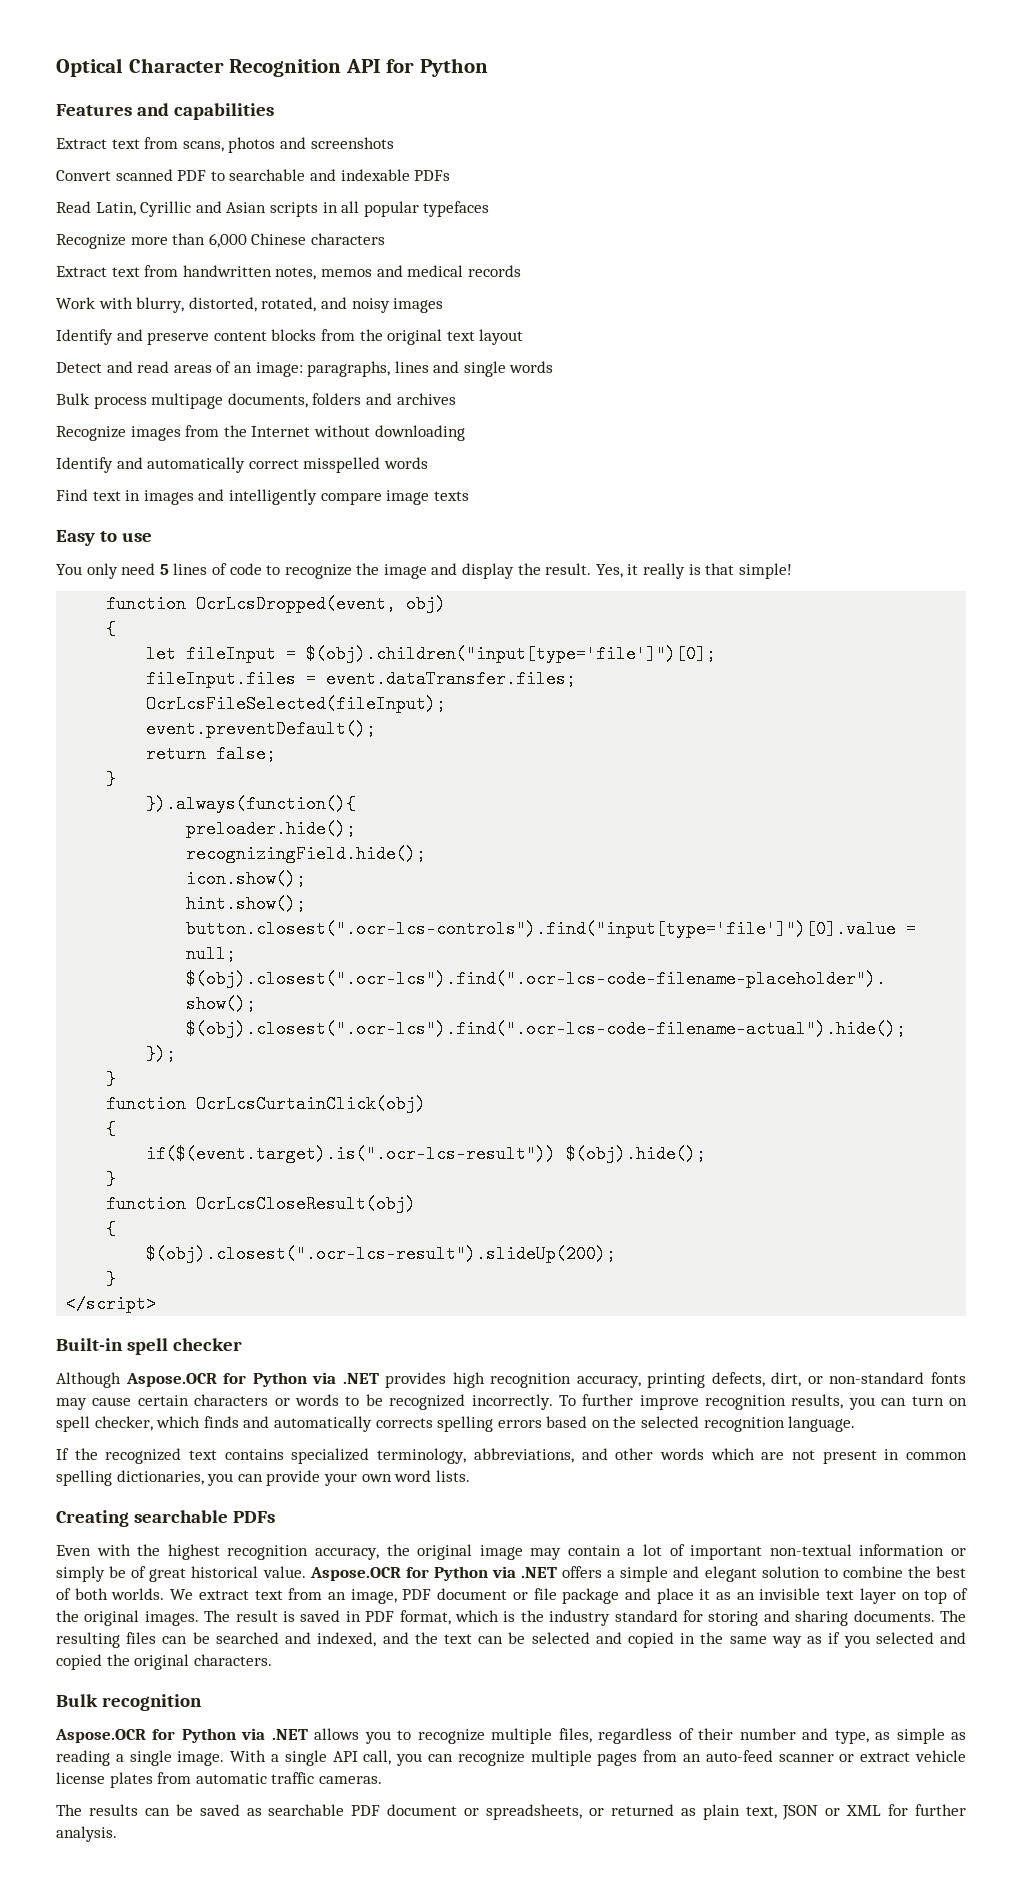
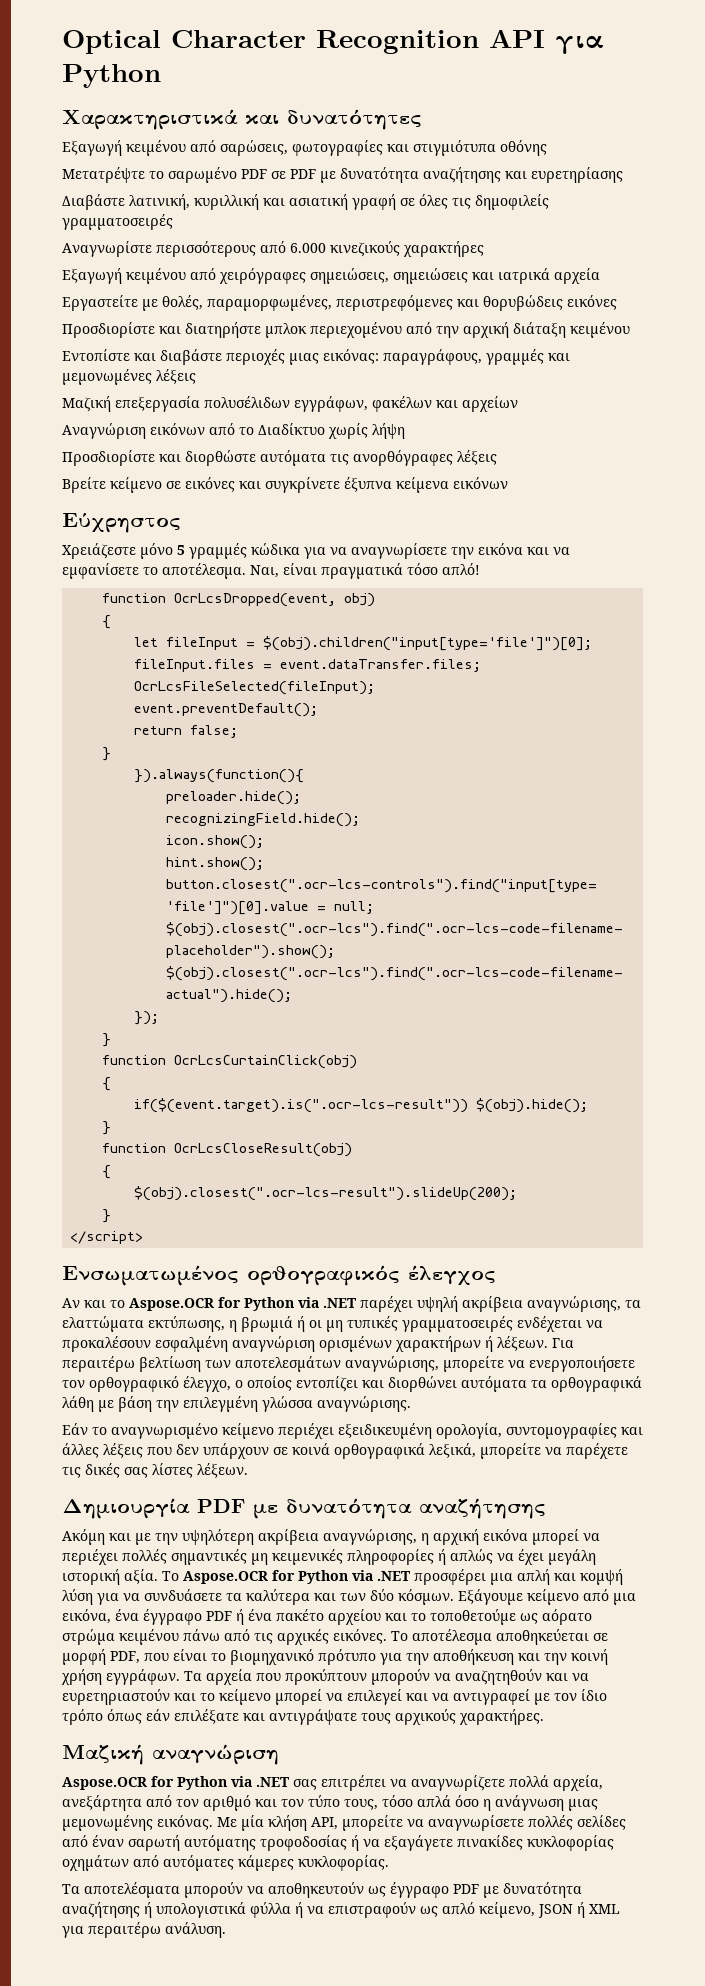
- Optical Character Recognition API for Python
+ Optical Character Recognition API για Python
- Features and capabilities
- Extract text from scans, photos and screenshots
- Convert scanned PDF to searchable and indexable PDFs
- Read Latin, Cyrillic and Asian scripts in all popular typefaces
- Recognize more than 6,000 Chinese characters
- Extract text from handwritten notes, memos and medical records
- Work with blurry, distorted, rotated, and noisy images
- Identify and preserve content blocks from the original text layout
- Detect and read areas of an image: paragraphs, lines and single words
- Bulk process multipage documents, folders and archives
- Recognize images from the Internet without downloading
- Identify and automatically correct misspelled words
- Find text in images and intelligently compare image texts
- Easy to use
- You only need 5 lines of code to recognize the image and display the result. Yes, it really is that simple!
+ Χαρακτηριστικά και δυνατότητες
+ Εξαγωγή κειμένου από σαρώσεις, φωτογραφίες και στιγμιότυπα οθόνης
+ Μετατρέψτε το σαρωμένο PDF σε PDF με δυνατότητα αναζήτησης και ευρετηρίασης
+ Διαβάστε λατινική, κυριλλική και ασιατική γραφή σε όλες τις δημοφιλείς γραμματοσειρές
+ Αναγνωρίστε περισσότερους από 6.000 κινεζικούς χαρακτήρες
+ Εξαγωγή κειμένου από χειρόγραφες σημειώσεις, σημειώσεις και ιατρικά αρχεία
+ Εργαστείτε με θολές, παραμορφωμένες, περιστρεφόμενες και θορυβώδεις εικόνες
+ Προσδιορίστε και διατηρήστε μπλοκ περιεχομένου από την αρχική διάταξη κειμένου
+ Εντοπίστε και διαβάστε περιοχές μιας εικόνας: παραγράφους, γραμμές και μεμονωμένες λέξεις
+ Μαζική επεξεργασία πολυσέλιδων εγγράφων, φακέλων και αρχείων
+ Αναγνώριση εικόνων από το Διαδίκτυο χωρίς λήψη
+ Προσδιορίστε και διορθώστε αυτόματα τις ανορθόγραφες λέξεις
+ Βρείτε κείμενο σε εικόνες και συγκρίνετε έξυπνα κείμενα εικόνων
+ Εύχρηστος
+ Χρειάζεστε μόνο 5 γραμμές κώδικα για να αναγνωρίσετε την εικόνα και να εμφανίσετε το αποτέλεσμα. Ναι, είναι πραγματικά τόσο απλό!
- Built-in spell checker
- Although Aspose.OCR for Python via .NET provides high recognition accuracy, printing defects, dirt, or non-standard fonts may cause certain characters or words to be recognized incorrectly. To further improve recognition results, you can turn on spell checker, which finds and automatically corrects spelling errors based on the selected recognition language.
- If the recognized text contains specialized terminology, abbreviations, and other words which are not present in common spelling dictionaries, you can provide your own word lists.
- Creating searchable PDFs
- Even with the highest recognition accuracy, the original image may contain a lot of important non-textual information or simply be of great historical value. Aspose.OCR for Python via .NET offers a simple and elegant solution to combine the best of both worlds. We extract text from an image, PDF document or file package and place it as an invisible text layer on top of the original images. The result is saved in PDF format, which is the industry standard for storing and sharing documents. The resulting files can be searched and indexed, and the text can be selected and copied in the same way as if you selected and copied the original characters.
- Bulk recognition
- Aspose.OCR for Python via .NET allows you to recognize multiple files, regardless of their number and type, as simple as reading a single image. With a single API call, you can recognize multiple pages from an auto-feed scanner or extract vehicle license plates from automatic traffic cameras.
- The results can be saved as searchable PDF document or spreadsheets, or returned as plain text, JSON or XML for further analysis.
+ Ενσωματωμένος ορθογραφικός έλεγχος
+ Αν και το Aspose.OCR for Python via .NET παρέχει υψηλή ακρίβεια αναγνώρισης, τα ελαττώματα εκτύπωσης, η βρωμιά ή οι μη τυπικές γραμματοσειρές ενδέχεται να προκαλέσουν εσφαλμένη αναγνώριση ορισμένων χαρακτήρων ή λέξεων. Για περαιτέρω βελτίωση των αποτελεσμάτων αναγνώρισης, μπορείτε να ενεργοποιήσετε τον ορθογραφικό έλεγχο, ο οποίος εντοπίζει και διορθώνει αυτόματα τα ορθογραφικά λάθη με βάση την επιλεγμένη γλώσσα αναγνώρισης.
+ Εάν το αναγνωρισμένο κείμενο περιέχει εξειδικευμένη ορολογία, συντομογραφίες και άλλες λέξεις που δεν υπάρχουν σε κοινά ορθογραφικά λεξικά, μπορείτε να παρέχετε τις δικές σας λίστες λέξεων.
+ Δημιουργία PDF με δυνατότητα αναζήτησης
+ Ακόμη και με την υψηλότερη ακρίβεια αναγνώρισης, η αρχική εικόνα μπορεί να περιέχει πολλές σημαντικές μη κειμενικές πληροφορίες ή απλώς να έχει μεγάλη ιστορική αξία. Το Aspose.OCR for Python via .NET προσφέρει μια απλή και κομψή λύση για να συνδυάσετε τα καλύτερα και των δύο κόσμων. Εξάγουμε κείμενο από μια εικόνα, ένα έγγραφο PDF ή ένα πακέτο αρχείου και το τοποθετούμε ως αόρατο στρώμα κειμένου πάνω από τις αρχικές εικόνες. Το αποτέλεσμα αποθηκεύεται σε μορφή PDF, που είναι το βιομηχανικό πρότυπο για την αποθήκευση και την κοινή χρήση εγγράφων. Τα αρχεία που προκύπτουν μπορούν να αναζητηθούν και να ευρετηριαστούν και το κείμενο μπορεί να επιλεγεί και να αντιγραφεί με τον ίδιο τρόπο όπως εάν επιλέξατε και αντιγράψατε τους αρχικούς χαρακτήρες.
+ Μαζική αναγνώριση
+ Aspose.OCR for Python via .NET σας επιτρέπει να αναγνωρίζετε πολλά αρχεία, ανεξάρτητα από τον αριθμό και τον τύπο τους, τόσο απλά όσο η ανάγνωση μιας μεμονωμένης εικόνας. Με μία κλήση API, μπορείτε να αναγνωρίσετε πολλές σελίδες από έναν σαρωτή αυτόματης τροφοδοσίας ή να εξαγάγετε πινακίδες κυκλοφορίας οχημάτων από αυτόματες κάμερες κυκλοφορίας.
+ Τα αποτελέσματα μπορούν να αποθηκευτούν ως έγγραφο PDF με δυνατότητα αναζήτησης ή υπολογιστικά φύλλα ή να επιστραφούν ως απλό κείμενο, JSON ή XML για περαιτέρω ανάλυση.

